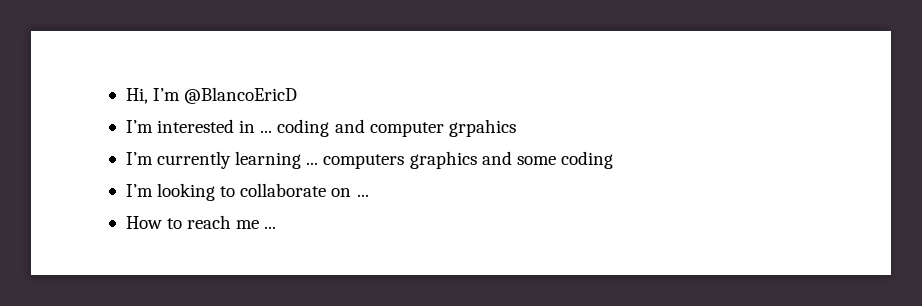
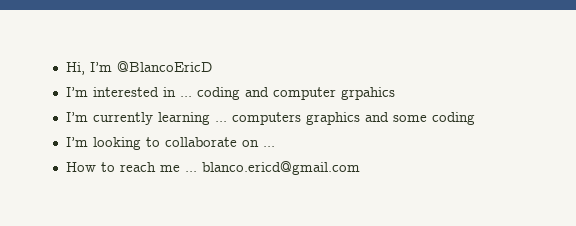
- How to reach me ...
+ How to reach me ... blanco.ericd@gmail.com

